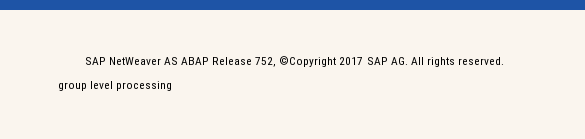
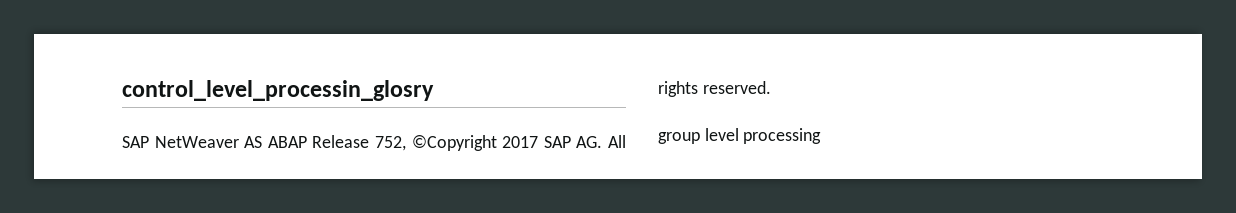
+ control_level_processin_glosry

